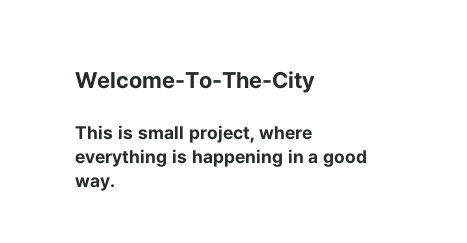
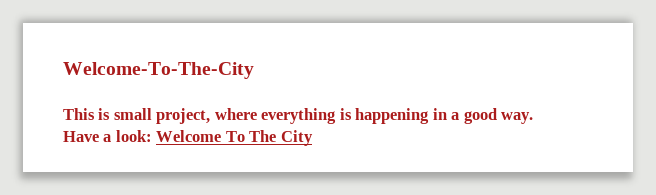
+ Have a look: Welcome To The City

